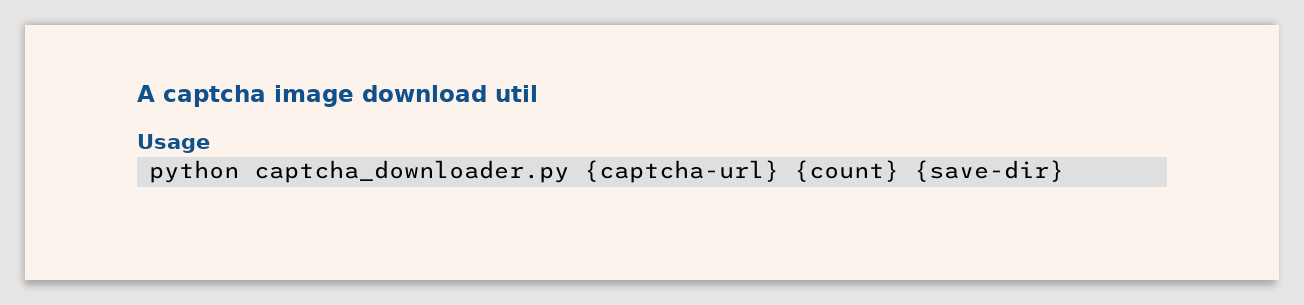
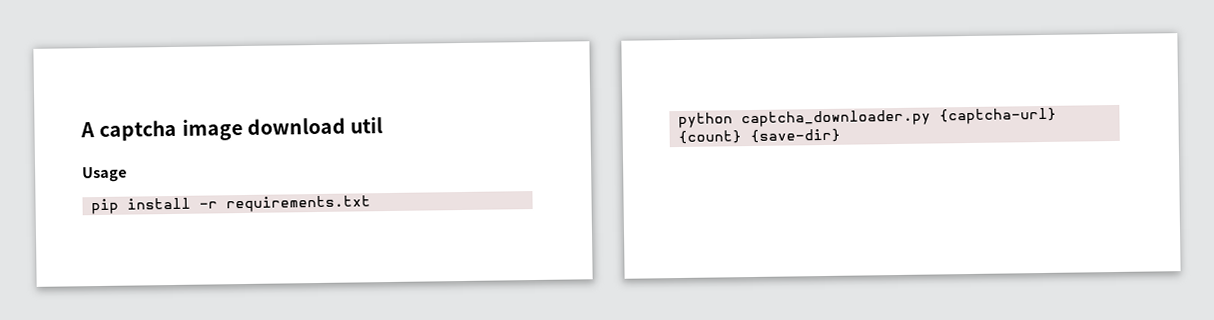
+ pip install -r requirements.txt

